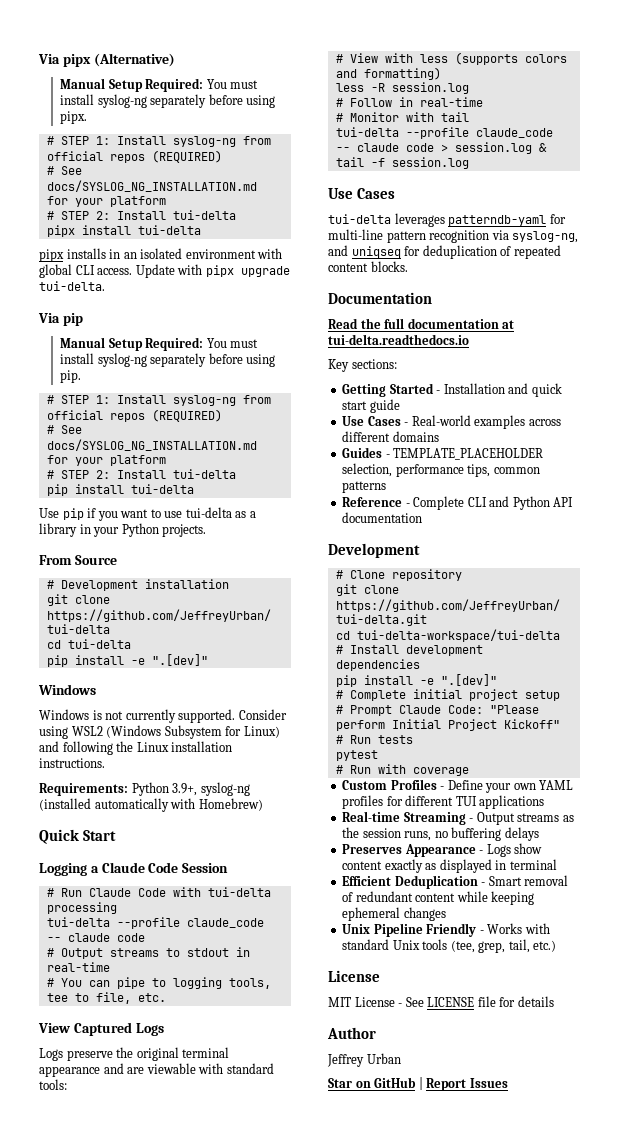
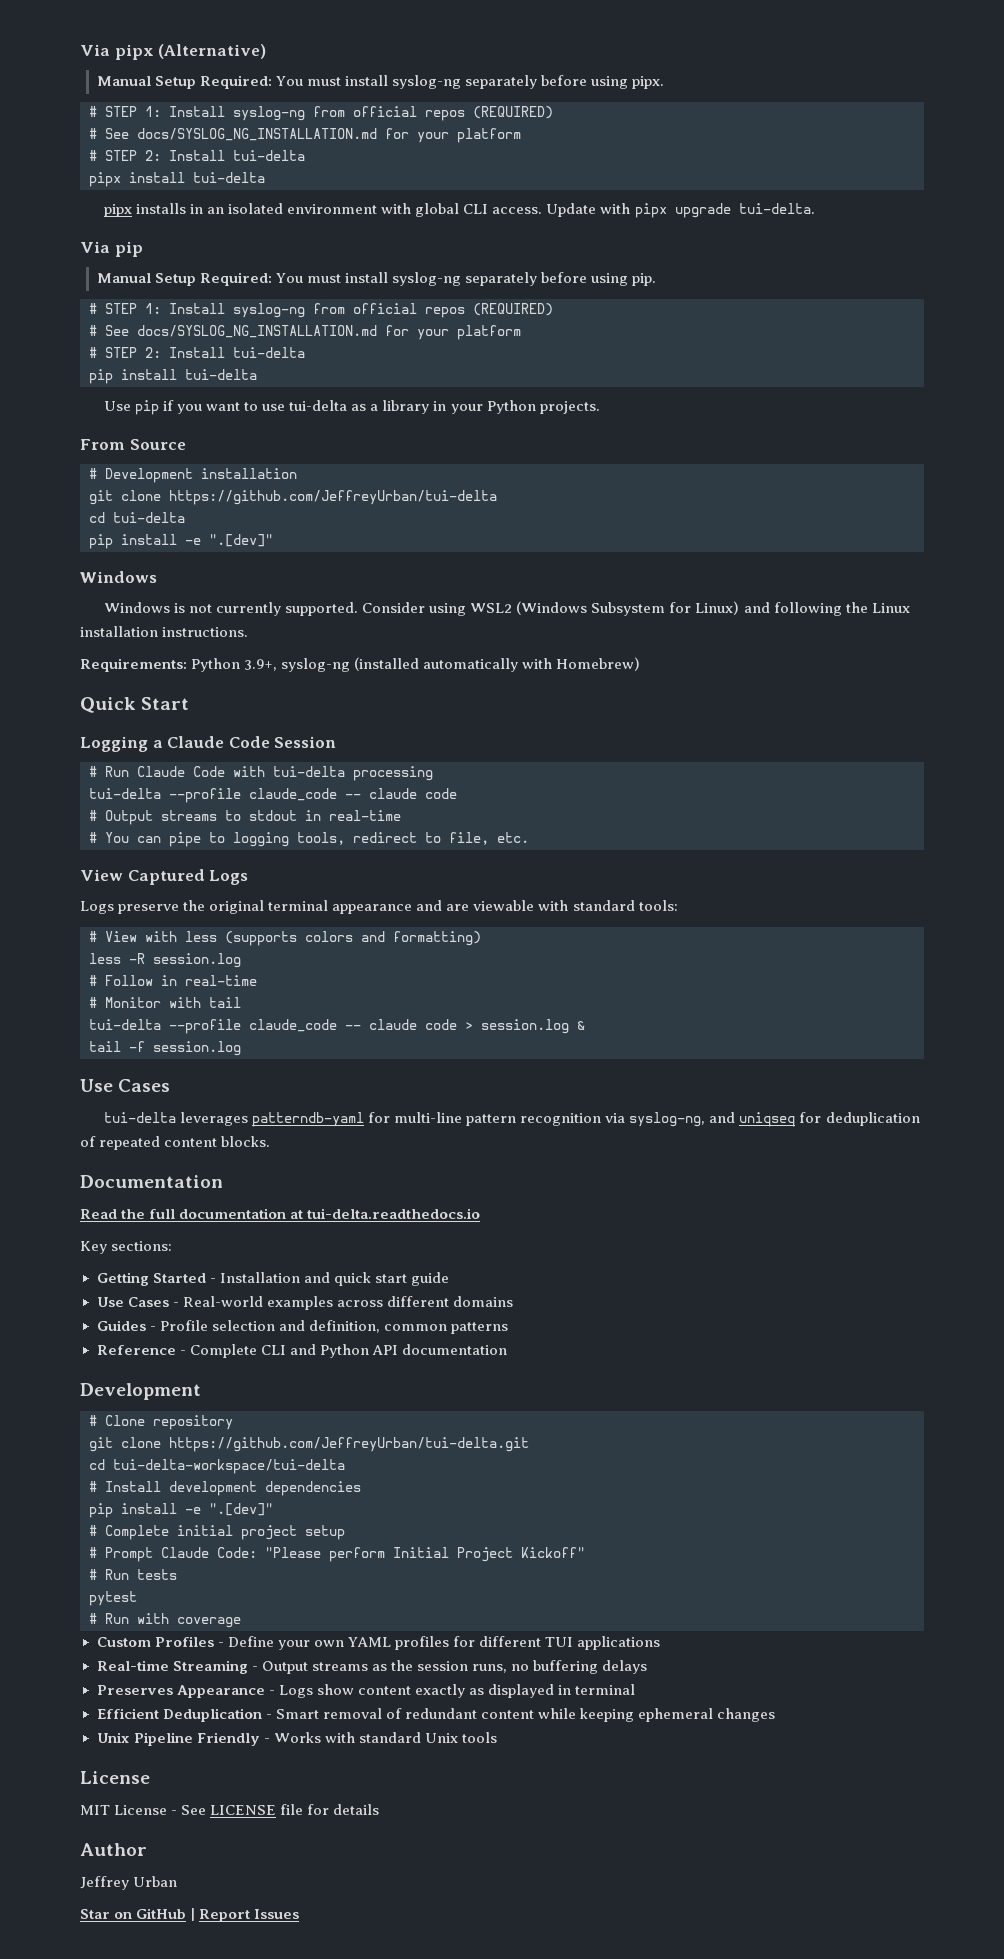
- # You can pipe to logging tools, tee to file, etc.
+ # You can pipe to logging tools, redirect to file, etc.
- Guides - TEMPLATE_PLACEHOLDER selection, performance tips, common patterns
+ Guides - Profile selection and definition, common patterns
- Unix Pipeline Friendly - Works with standard Unix tools (tee, grep, tail, etc.)
+ Unix Pipeline Friendly - Works with standard Unix tools

